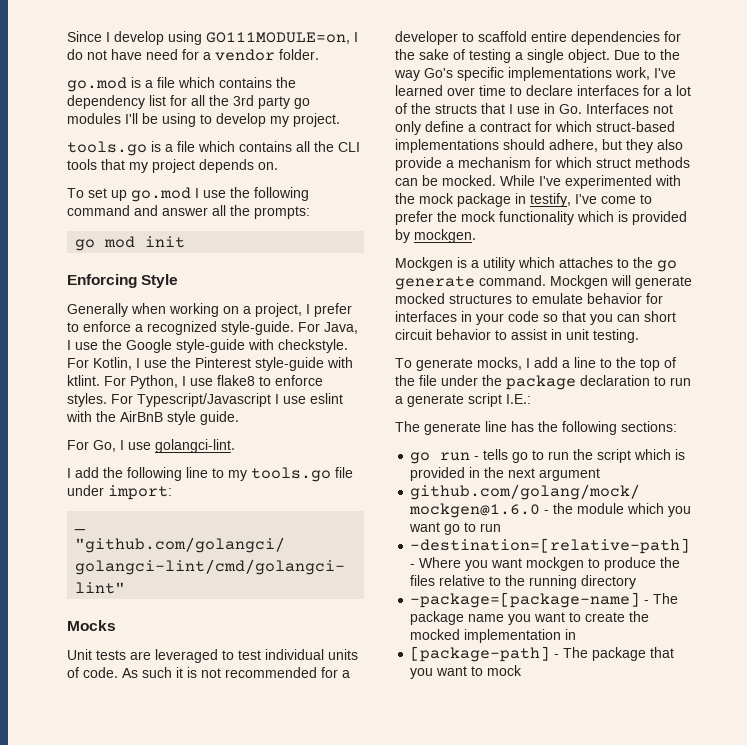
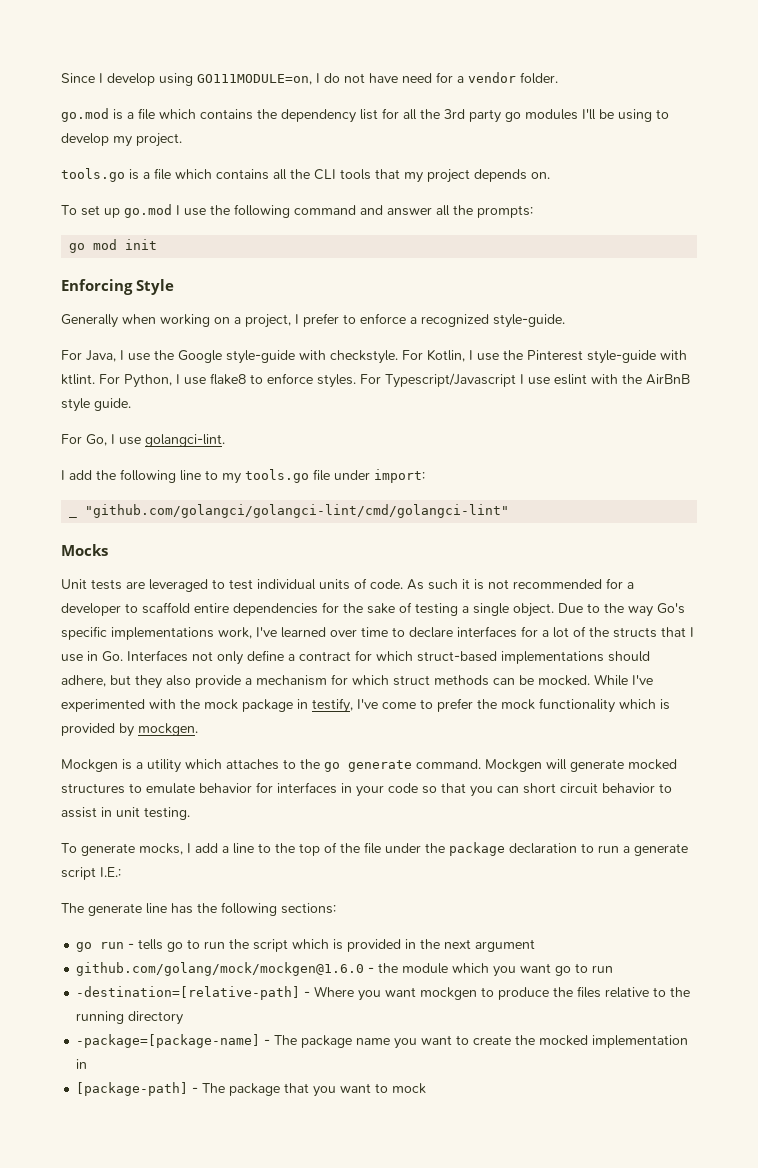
- Generally when working on a project, I prefer to enforce a recognized style-guide. For Java, I use the Google style-guide with checkstyle.
+ Generally when working on a project, I prefer to enforce a recognized style-guide.
+ For Java, I use the Google style-guide with checkstyle.

